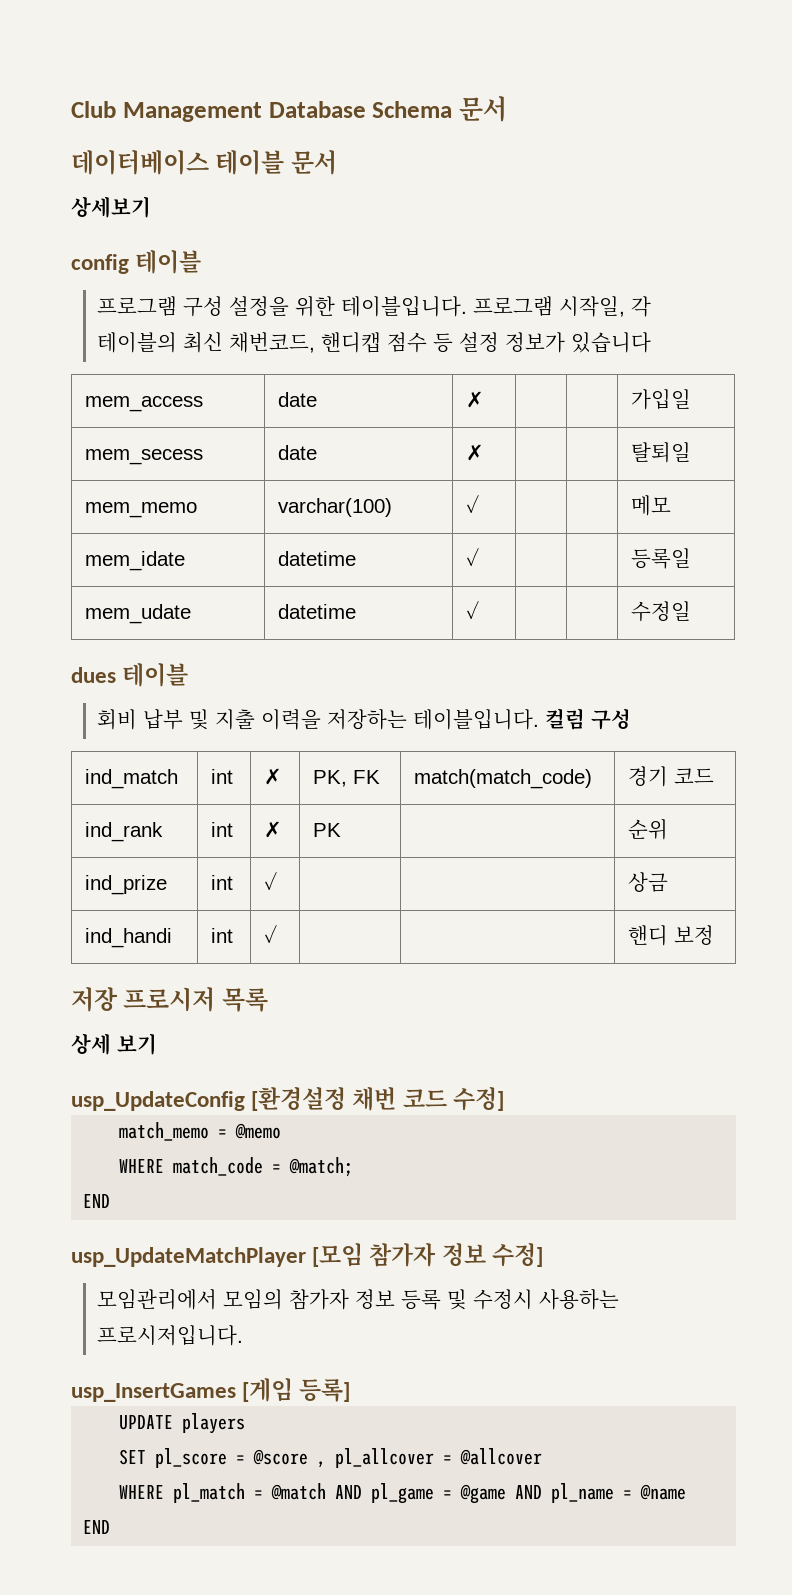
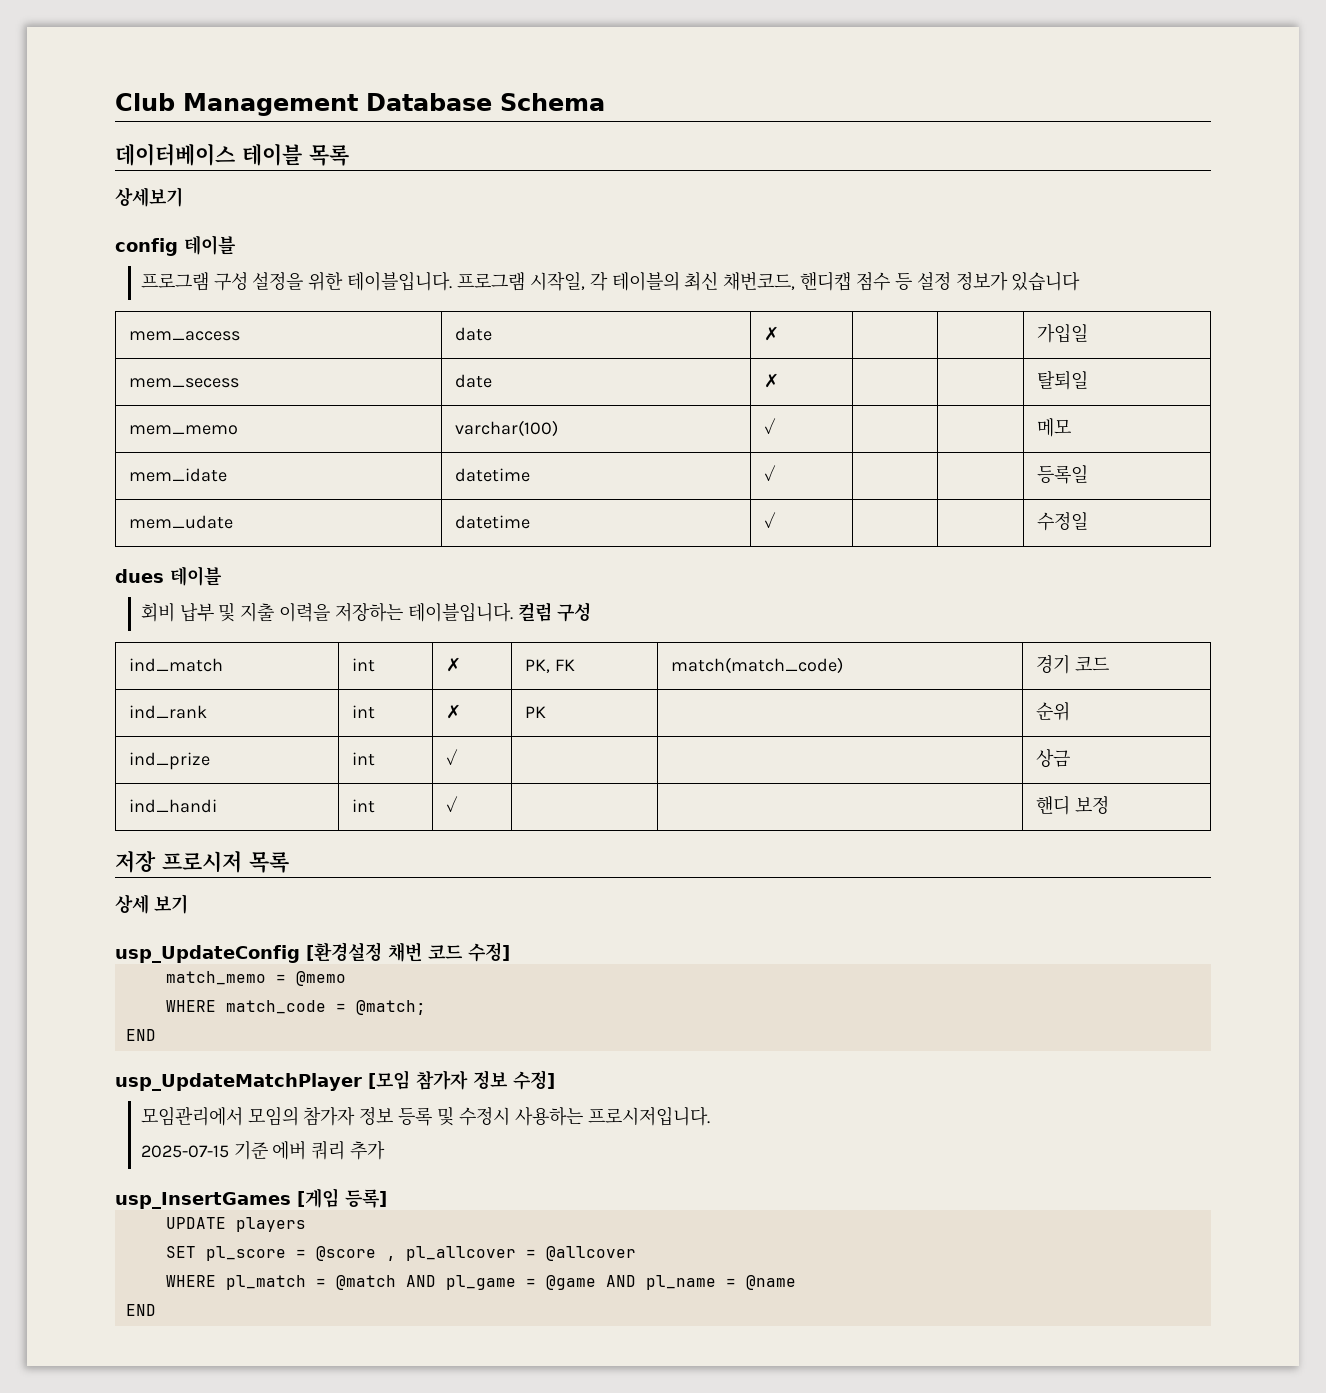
- Club Management Database Schema 문서
+ Club Management Database Schema
- 데이터베이스 테이블 문서
+ 데이터베이스 테이블 목록
+ 2025-07-15 기준 에버 쿼리 추가

